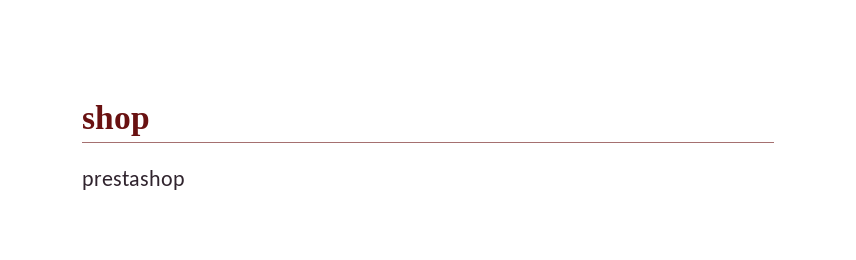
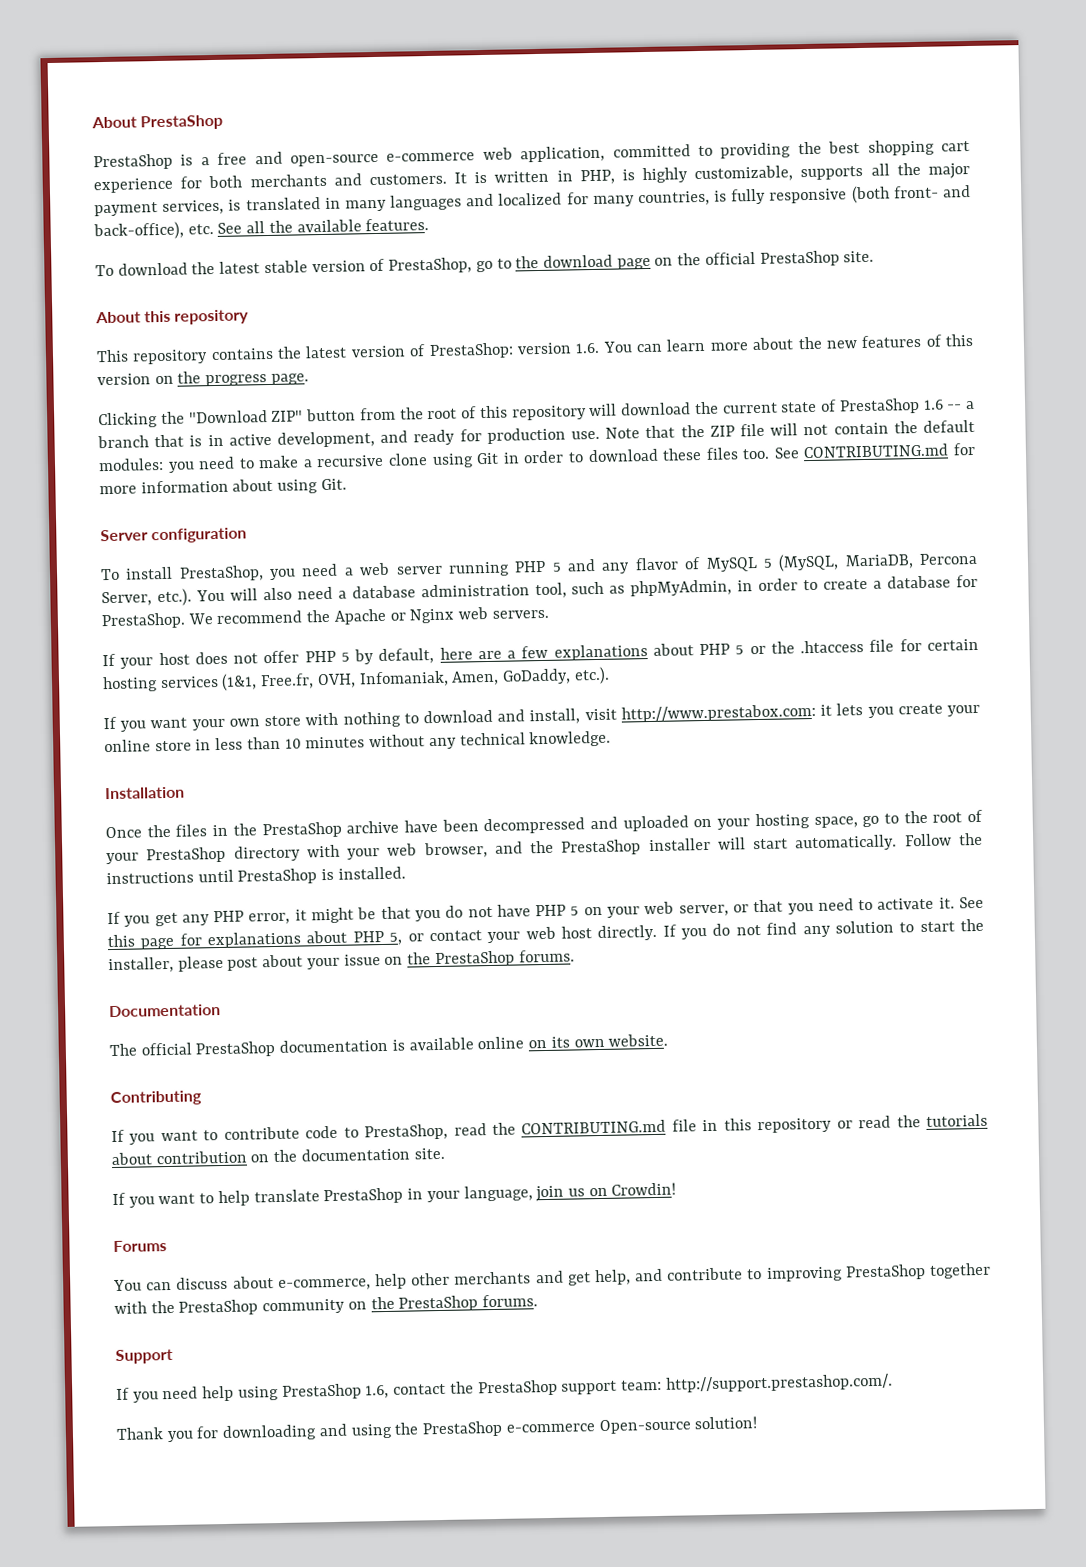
- shop
- prestashop
+ About PrestaShop
+ PrestaShop is a free and open-source e-commerce web application, committed to providing the best shopping cart experience for both merchants and customers. It is written in PHP, is highly customizable, supports all the major payment services, is translated in many languages and localized for many countries, is fully responsive (both front- and back-office), etc. See all the available features.
+ To download the latest stable version of PrestaShop, go to the download page on the official PrestaShop site.
+ About this repository
+ This repository contains the latest version of PrestaShop: version 1.6. You can learn more about the new features of this version on the progress page.
+ Clicking the "Download ZIP" button from the root of this repository will download the current state of PrestaShop 1.6 -- a branch that is in active development, and ready for production use. Note that the ZIP file will not contain the default modules: you need to make a recursive clone using Git in order to download these files too. See CONTRIBUTING.md for more information about using Git.
+ Server configuration
+ To install PrestaShop, you need a web server running PHP 5 and any flavor of MySQL 5 (MySQL, MariaDB, Percona Server, etc.). You will also need a database administration tool, such as phpMyAdmin, in order to create a database for PrestaShop. We recommend the Apache or Nginx web servers.
+ If your host does not offer PHP 5 by default, here are a few explanations about PHP 5 or the .htaccess file for certain hosting services (1&1, Free.fr, OVH, Infomaniak, Amen, GoDaddy, etc.).
+ If you want your own store with nothing to download and install, visit http://www.prestabox.com: it lets you create your online store in less than 10 minutes without any technical knowledge.
+ Installation
+ Once the files in the PrestaShop archive have been decompressed and uploaded on your hosting space, go to the root of your PrestaShop directory with your web browser, and the PrestaShop installer will start automatically. Follow the instructions until PrestaShop is installed.
+ If you get any PHP error, it might be that you do not have PHP 5 on your web server, or that you need to activate it. See this page for explanations about PHP 5, or contact your web host directly. If you do not find any solution to start the installer, please post about your issue on the PrestaShop forums.
+ Documentation
+ The official PrestaShop documentation is available online on its own website.
+ Contributing
+ If you want to contribute code to PrestaShop, read the CONTRIBUTING.md file in this repository or read the tutorials about contribution on the documentation site.
+ If you want to help translate PrestaShop in your language, join us on Crowdin!
+ Forums
+ You can discuss about e-commerce, help other merchants and get help, and contribute to improving PrestaShop together with the PrestaShop community on the PrestaShop forums.
+ Support
+ If you need help using PrestaShop 1.6, contact the PrestaShop support team: http://support.prestashop.com/.
+ Thank you for downloading and using the PrestaShop e-commerce Open-source solution!

